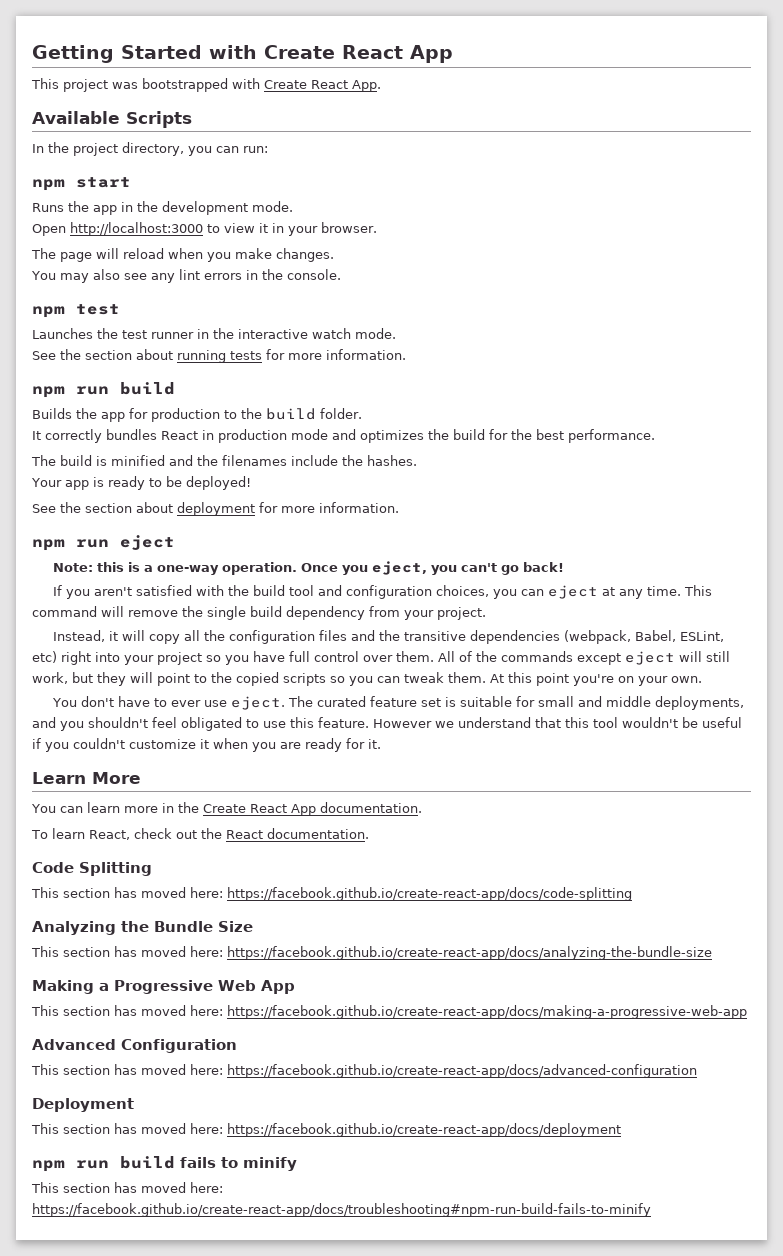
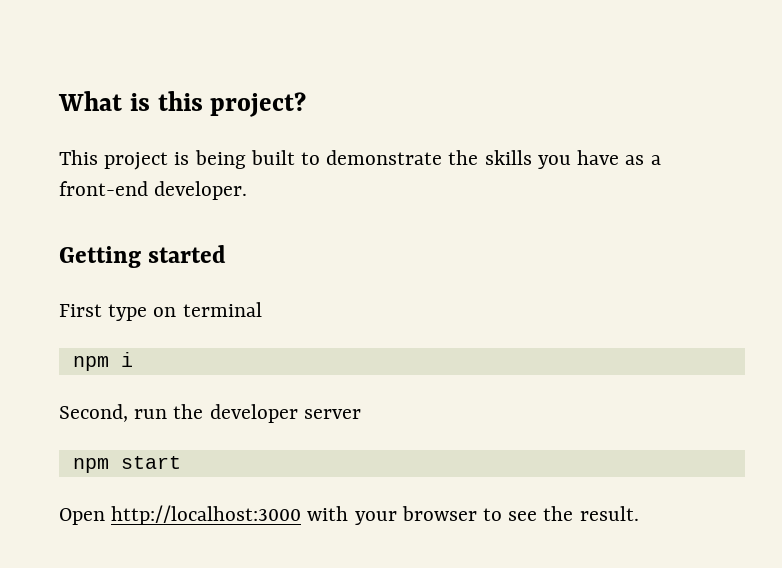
- Getting Started with Create React App
- This project was bootstrapped with Create React App.
- Available Scripts
- In the project directory, you can run:
+ What is this project?
+ This project is being built to demonstrate the skills you have as a front-end developer.
+ Getting started
+ First type on terminal
+ npm i
+ Second, run the developer server
  npm start
- Runs the app in the development mode.
- Open http://localhost:3000 to view it in your browser.
- The page will reload when you make changes.
- You may also see any lint errors in the console.
- npm test
- Launches the test runner in the interactive watch mode.
- See the section about running tests for more information.
- npm run build
- Builds the app for production to the build folder.
- It correctly bundles React in production mode and optimizes the build for the best performance.
- The build is minified and the filenames include the hashes.
- Your app is ready to be deployed!
- See the section about deployment for more information.
- npm run eject
- Note: this is a one-way operation. Once you eject, you can't go back!
- If you aren't satisfied with the build tool and configuration choices, you can eject at any time. This command will remove the single build dependency from your project.
- Instead, it will copy all the configuration files and the transitive dependencies (webpack, Babel, ESLint, etc) right into your project so you have full control over them. All of the commands except eject will still work, but they will point to the copied scripts so you can tweak them. At this point you're on your own.
- You don't have to ever use eject. The curated feature set is suitable for small and middle deployments, and you shouldn't feel obligated to use this feature. However we understand that this tool wouldn't be useful if you couldn't customize it when you are ready for it.
- Learn More
- You can learn more in the Create React App documentation.
- To learn React, check out the React documentation.
- Code Splitting
- This section has moved here: https://facebook.github.io/create-react-app/docs/code-splitting
- Analyzing the Bundle Size
- This section has moved here: https://facebook.github.io/create-react-app/docs/analyzing-the-bundle-size
- Making a Progressive Web App
- This section has moved here: https://facebook.github.io/create-react-app/docs/making-a-progressive-web-app
- Advanced Configuration
- This section has moved here: https://facebook.github.io/create-react-app/docs/advanced-configuration
- Deployment
- This section has moved here: https://facebook.github.io/create-react-app/docs/deployment
- npm run build fails to minify
- This section has moved here: https://facebook.github.io/create-react-app/docs/troubleshooting#npm-run-build-fails-to-minify
+ Open http://localhost:3000 with your browser to see the result.

